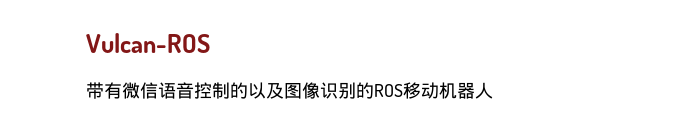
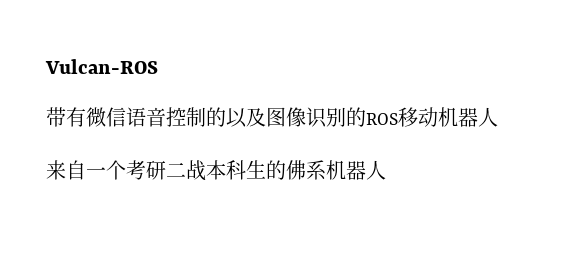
+ 来自一个考研二战本科生的佛系机器人

